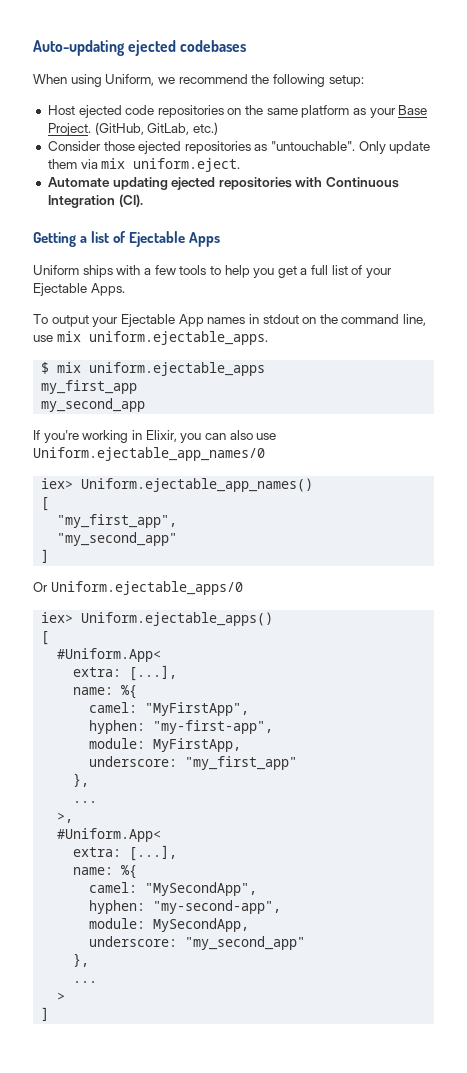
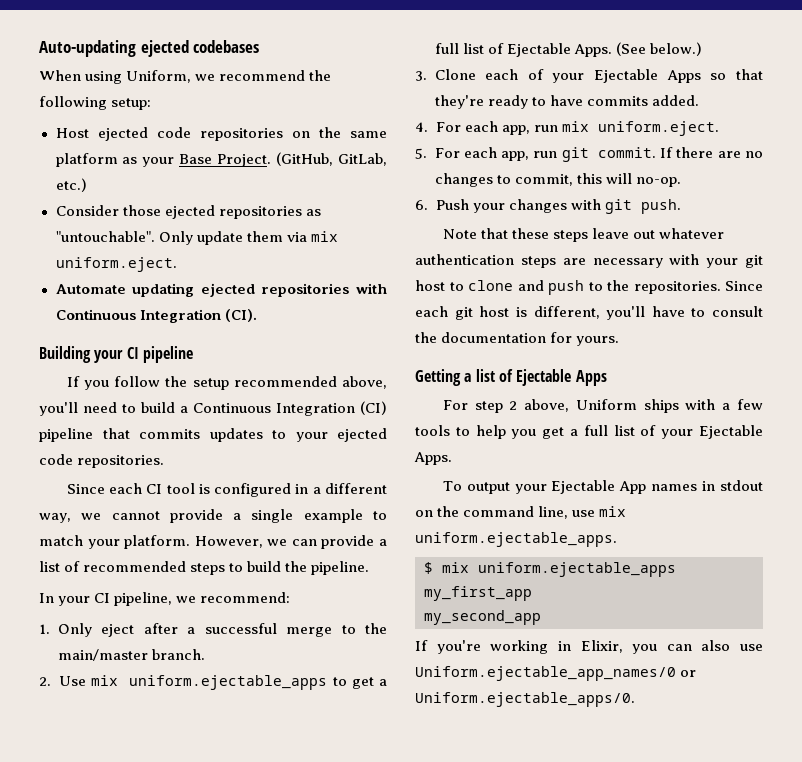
+ Building your CI pipeline
+ If you follow the setup recommended above, you'll need to build a Continuous Integration (CI) pipeline that commits updates to your ejected code repositories.
+ Since each CI tool is configured in a different way, we cannot provide a single example to match your platform. However, we can provide a list of recommended steps to build the pipeline.
+ In your CI pipeline, we recommend:
+ 1. Only eject after a successful merge to the main/master branch.
+ 2. Use mix uniform.ejectable_apps to get a full list of Ejectable Apps. (See below.)
+ 3. Clone each of your Ejectable Apps so that they're ready to have commits added.
+ 4. For each app, run mix uniform.eject.
+ 5. For each app, run git commit. If there are no changes to commit, this will no-op.
+ 6. Push your changes with git push.
+ Note that these steps leave out whatever authentication steps are necessary with your git host to clone and push to the repositories. Since each git host is different, you'll have to consult the documentation for yours.
- Uniform ships with a few tools to help you get a full list of your Ejectable Apps.
+ For step 2 above, Uniform ships with a few tools to help you get a full list of your Ejectable Apps.
- If you're working in Elixir, you can also use Uniform.ejectable_app_names/0
- iex> Uniform.ejectable_app_names()
- [
- "my_first_app",
- "my_second_app"
- ]
- Or Uniform.ejectable_apps/0
- iex> Uniform.ejectable_apps()
- [
- #Uniform.App<
- extra: [...],
- name: %{
- camel: "MyFirstApp",
- hyphen: "my-first-app",
- module: MyFirstApp,
- underscore: "my_first_app"
- },
- ...
- >,
- #Uniform.App<
- extra: [...],
- name: %{
- camel: "MySecondApp",
- hyphen: "my-second-app",
- module: MySecondApp,
- underscore: "my_second_app"
- },
- ...
- >
- ]
+ If you're working in Elixir, you can also use Uniform.ejectable_app_names/0 or Uniform.ejectable_apps/0.

